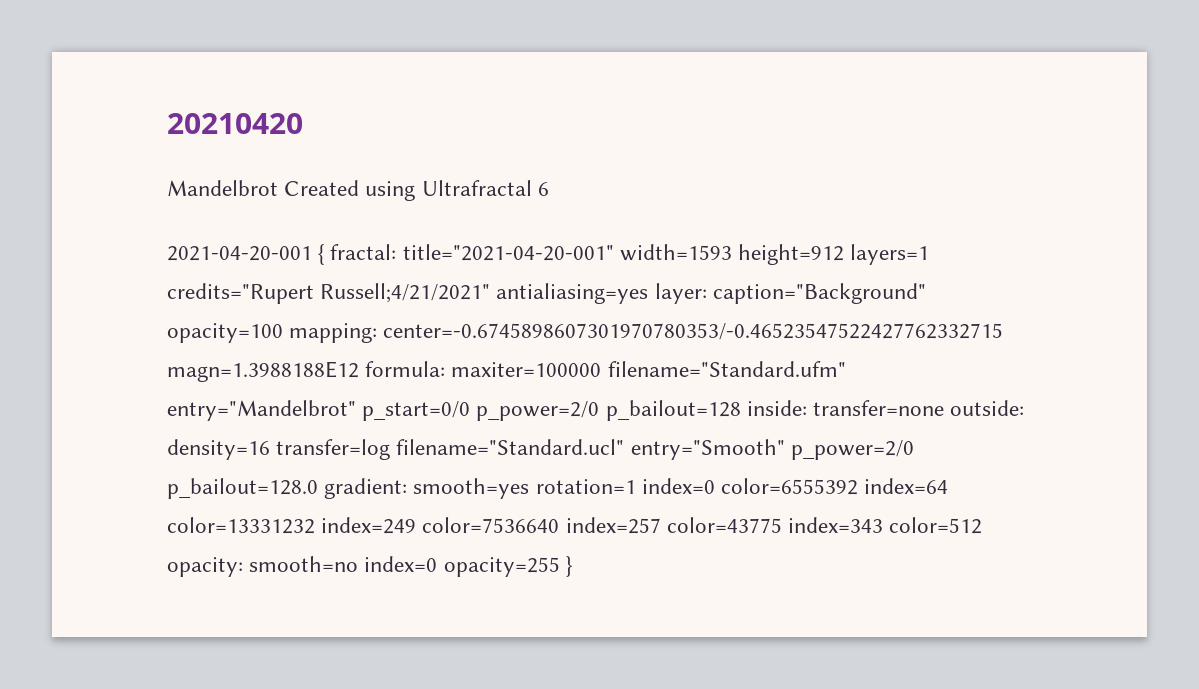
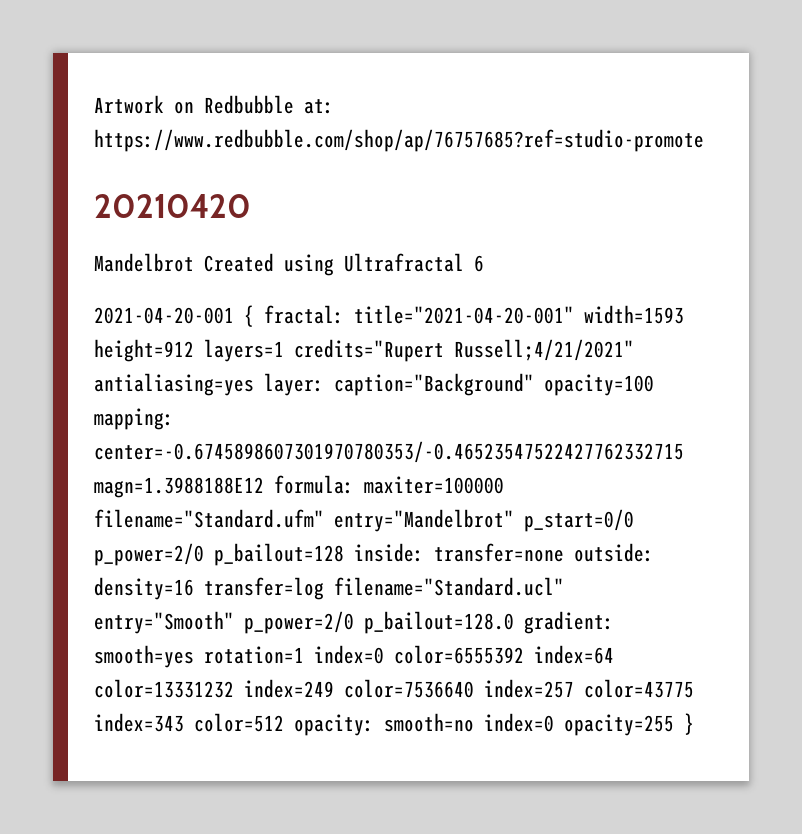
+ Artwork on Redbubble at: https://www.redbubble.com/shop/ap/76757685?ref=studio-promote

